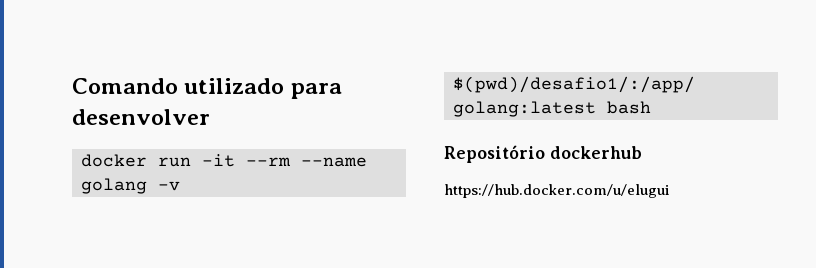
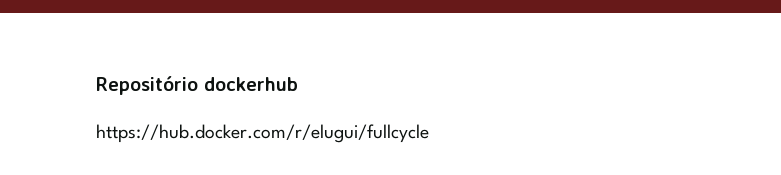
- Comando utilizado para desenvolver
- docker run -it --rm --name golang -v $(pwd)/desafio1/:/app/ golang:latest bash
- https://hub.docker.com/u/elugui
+ https://hub.docker.com/r/elugui/fullcycle

